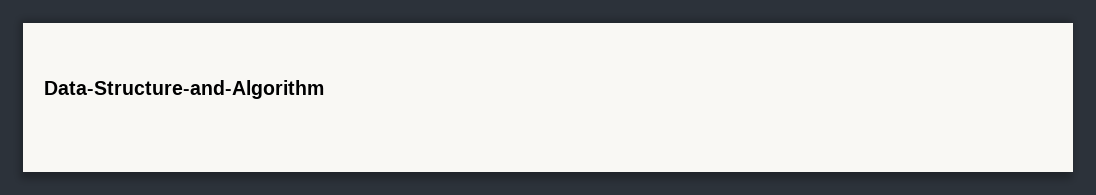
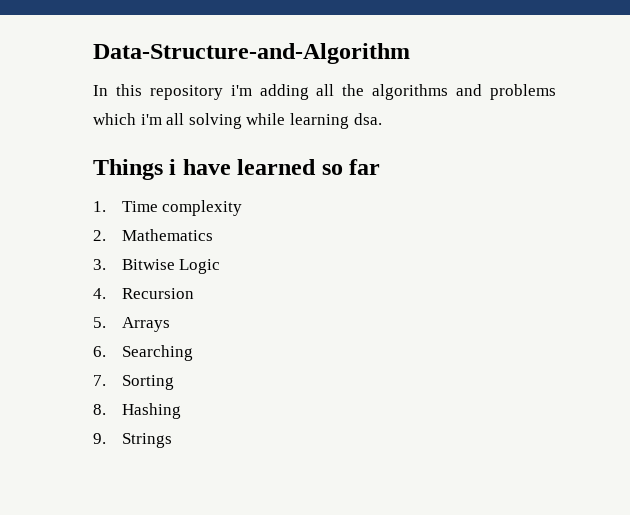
+ In this repository i'm adding all the algorithms and problems which i'm all solving while learning dsa.
+ Things i have learned so far
+ 1. Time complexity
+ 2. Mathematics
+ 3. Bitwise Logic
+ 4. Recursion
+ 5. Arrays
+ 6. Searching
+ 7. Sorting
+ 8. Hashing
+ 9. Strings

